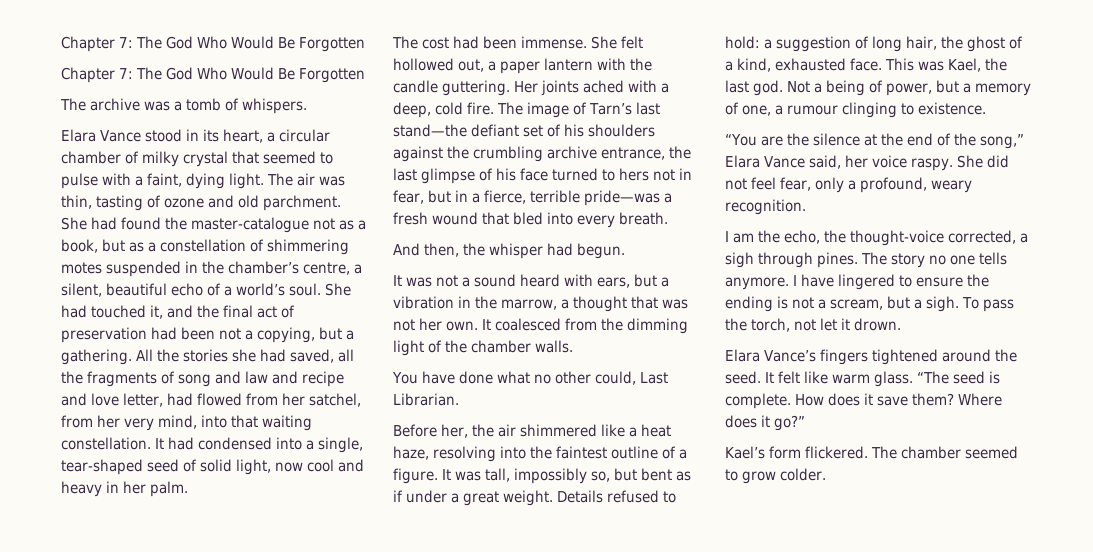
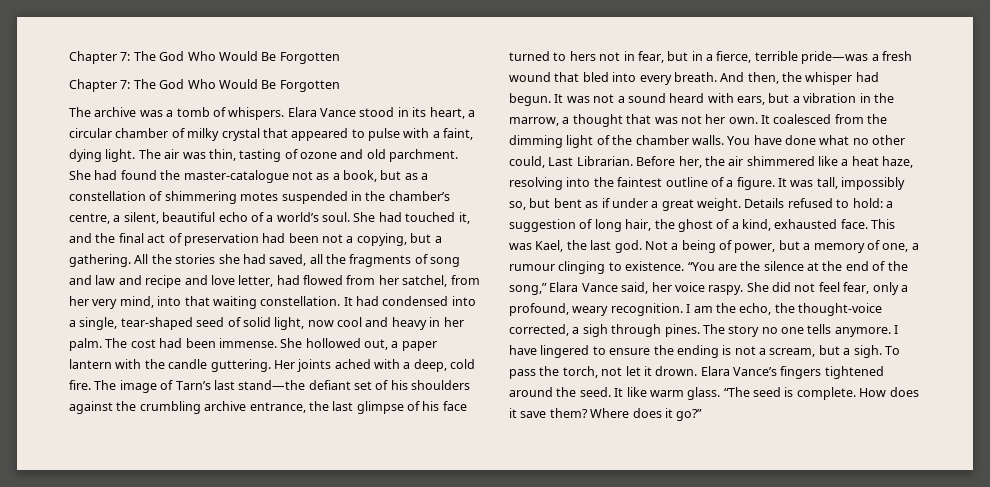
- The archive was a tomb of whispers.
- Elara Vance stood in its heart, a circular chamber of milky crystal that seemed to pulse with a faint, dying light.
+ The archive was a tomb of whispers. Elara Vance stood in its heart, a circular chamber of milky crystal that appeared to pulse with a faint, dying light.
- It had condensed into a single, tear-shaped seed of solid light, now cool and heavy in her palm.
- The cost had been immense.
+ It had condensed into a single, tear-shaped seed of solid light, now cool and heavy in her palm. The cost had been immense.
- She felt hollowed out, a paper lantern with the candle guttering.
+ She hollowed out, a paper lantern with the candle guttering.
- The image of Tarn’s last stand—the defiant set of his shoulders against the crumbling archive entrance, the last glimpse of his face turned to hers not in fear, but in a fierce, terrible pride—was a fresh wound that bled into every breath.
- And then, the whisper had begun.
- It was not a sound heard with ears, but a vibration in the marrow, a thought that was not her own.
+ The image of Tarn’s last stand—the defiant set of his shoulders against the crumbling archive entrance, the last glimpse of his face turned to hers not in fear, but in a fierce, terrible pride—was a fresh wound that bled into every breath. And then, the whisper had begun. It was not a sound heard with ears, but a vibration in the marrow, a thought that was not her own.
- It coalesced from the dimming light of the chamber walls.
- You have done what no other could, Last Librarian.
- Before her, the air shimmered like a heat haze, resolving into the faintest outline of a figure.
+ It coalesced from the dimming light of the chamber walls. You have done what no other could, Last Librarian. Before her, the air shimmered like a heat haze, resolving into the faintest outline of a figure.
- Not a being of power, but a memory of one, a rumour clinging to existence.
- “You are the silence at the end of the song,” Elara Vance said, her voice raspy.
+ Not a being of power, but a memory of one, a rumour clinging to existence. “You are the silence at the end of the song,” Elara Vance said, her voice raspy.
- She did not feel fear, only a profound, weary recognition.
- I am the echo, the thought-voice corrected, a sigh through pines.
+ She did not feel fear, only a profound, weary recognition. I am the echo, the thought-voice corrected, a sigh through pines.
- To pass the torch, not let it drown.
- Elara Vance’s fingers tightened around the seed.
+ To pass the torch, not let it drown. Elara Vance’s fingers tightened around the seed.
- It felt like warm glass.
+ It like warm glass.
- Kael’s form flickered. The chamber seemed to grow colder.

